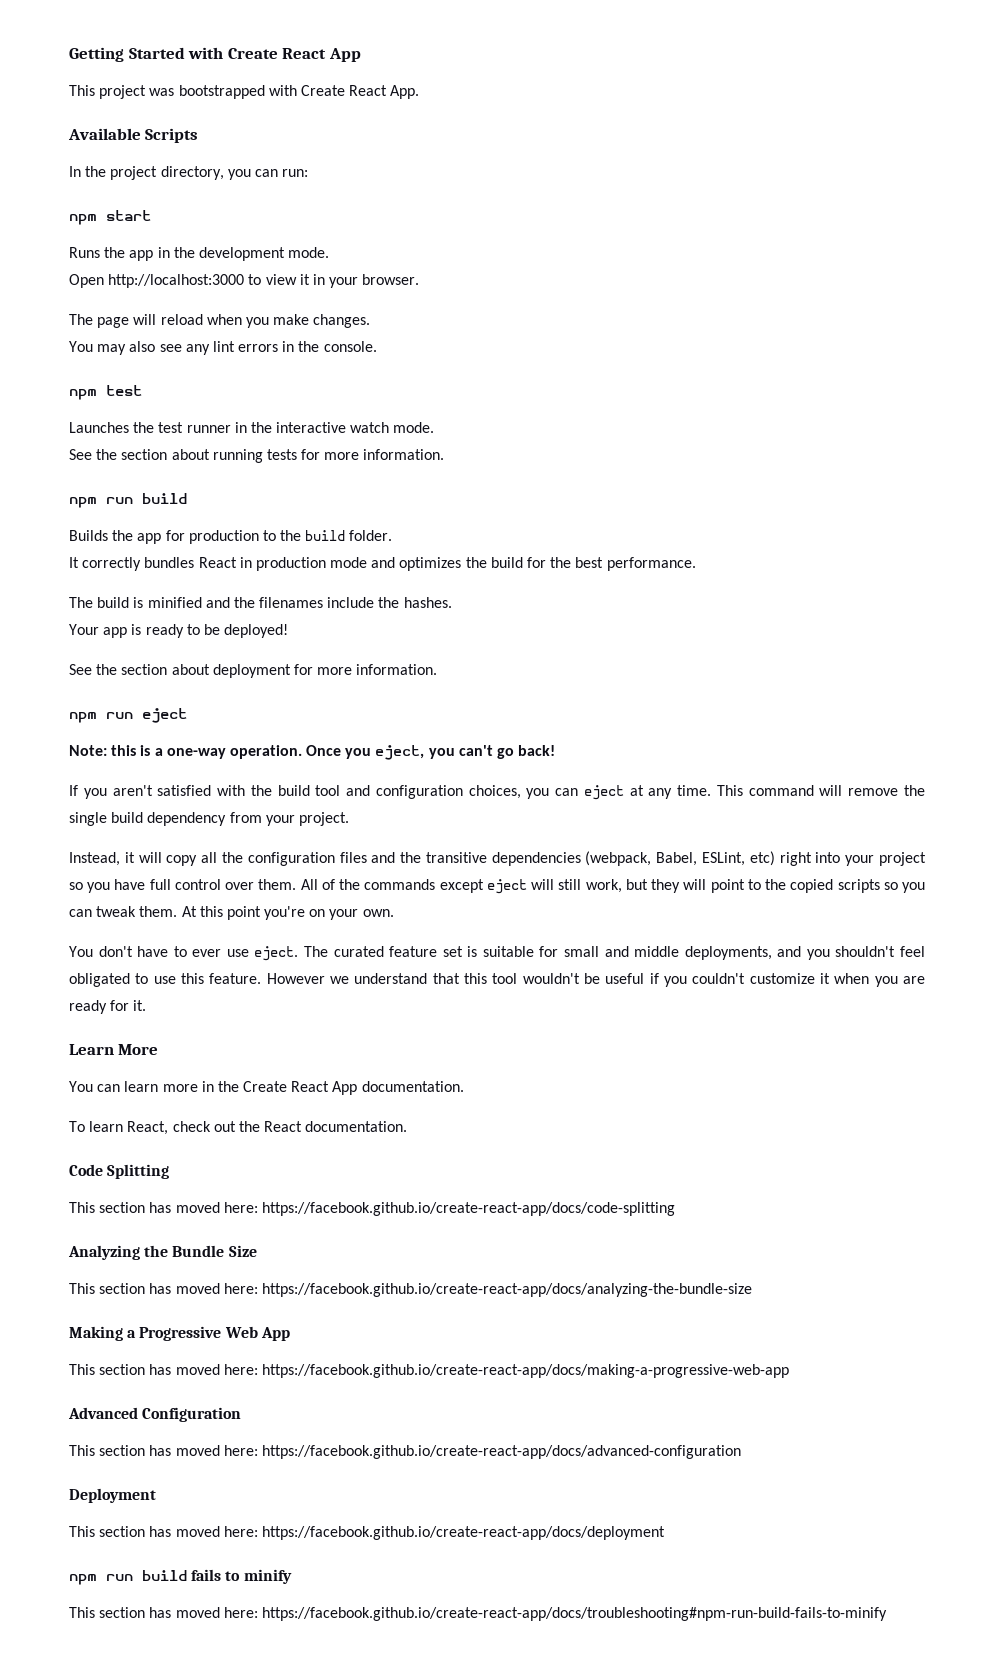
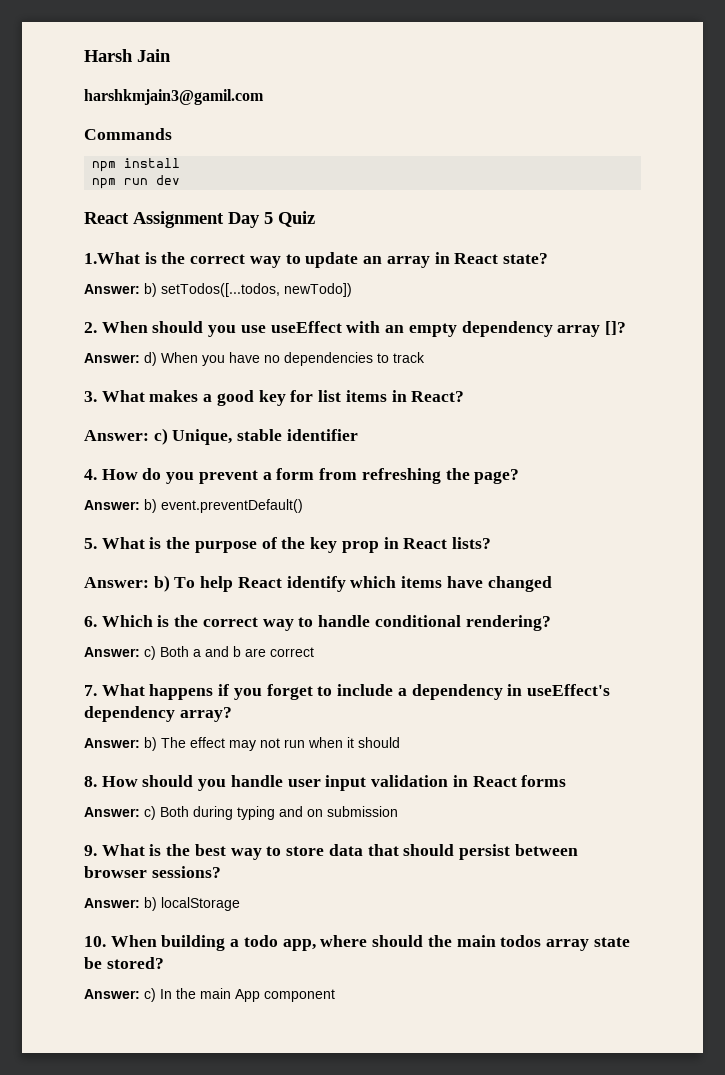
- Getting Started with Create React App
- This project was bootstrapped with Create React App.
- Available Scripts
- In the project directory, you can run:
- npm start
- Runs the app in the development mode.
- Open http://localhost:3000 to view it in your browser.
- The page will reload when you make changes.
- You may also see any lint errors in the console.
- npm test
- Launches the test runner in the interactive watch mode.
- See the section about running tests for more information.
- npm run build
- Builds the app for production to the build folder.
- It correctly bundles React in production mode and optimizes the build for the best performance.
- The build is minified and the filenames include the hashes.
- Your app is ready to be deployed!
- See the section about deployment for more information.
- npm run eject
- Note: this is a one-way operation. Once you eject, you can't go back!
- If you aren't satisfied with the build tool and configuration choices, you can eject at any time. This command will remove the single build dependency from your project.
- Instead, it will copy all the configuration files and the transitive dependencies (webpack, Babel, ESLint, etc) right into your project so you have full control over them. All of the commands except eject will still work, but they will point to the copied scripts so you can tweak them. At this point you're on your own.
- You don't have to ever use eject. The curated feature set is suitable for small and middle deployments, and you shouldn't feel obligated to use this feature. However we understand that this tool wouldn't be useful if you couldn't customize it when you are ready for it.
- Learn More
- You can learn more in the Create React App documentation.
- To learn React, check out the React documentation.
- Code Splitting
- This section has moved here: https://facebook.github.io/create-react-app/docs/code-splitting
- Analyzing the Bundle Size
- This section has moved here: https://facebook.github.io/create-react-app/docs/analyzing-the-bundle-size
- Making a Progressive Web App
- This section has moved here: https://facebook.github.io/create-react-app/docs/making-a-progressive-web-app
- Advanced Configuration
- This section has moved here: https://facebook.github.io/create-react-app/docs/advanced-configuration
- Deployment
- This section has moved here: https://facebook.github.io/create-react-app/docs/deployment
- npm run build fails to minify
- This section has moved here: https://facebook.github.io/create-react-app/docs/troubleshooting#npm-run-build-fails-to-minify
+ Harsh Jain
+ harshkmjain3@gamil.com
+ Commands
+ npm install
+ npm run dev
+ React Assignment Day 5 Quiz
+ 1.What is the correct way to update an array in React state?
+ Answer: b) setTodos([...todos, newTodo])
+ 2. When should you use useEffect with an empty dependency array []?
+ Answer: d) When you have no dependencies to track
+ 3. What makes a good key for list items in React?
+ Answer: c) Unique, stable identifier
+ 4. How do you prevent a form from refreshing the page?
+ Answer: b) event.preventDefault()
+ 5. What is the purpose of the key prop in React lists?
+ Answer: b) To help React identify which items have changed
+ 6. Which is the correct way to handle conditional rendering?
+ Answer: c) Both a and b are correct
+ 7. What happens if you forget to include a dependency in useEffect's dependency array?
+ Answer: b) The effect may not run when it should
+ 8. How should you handle user input validation in React forms
+ Answer: c) Both during typing and on submission
+ 9. What is the best way to store data that should persist between browser sessions?
+ Answer: b) localStorage
+ 10. When building a todo app, where should the main todos array state be stored?
+ Answer: c) In the main App component

